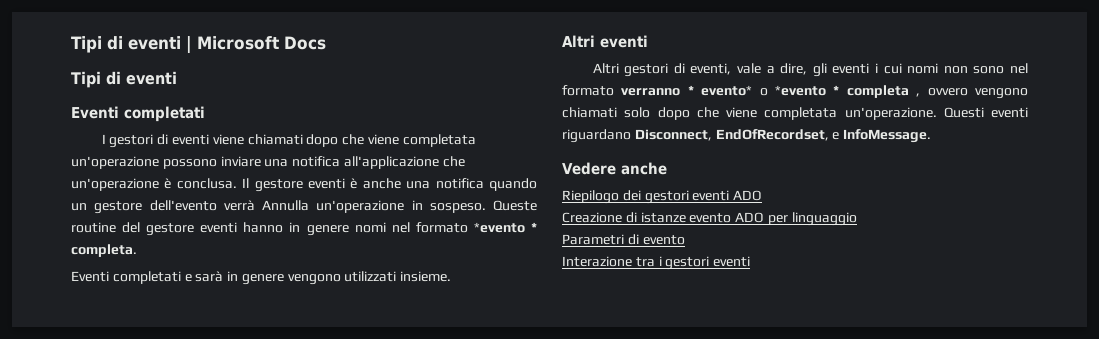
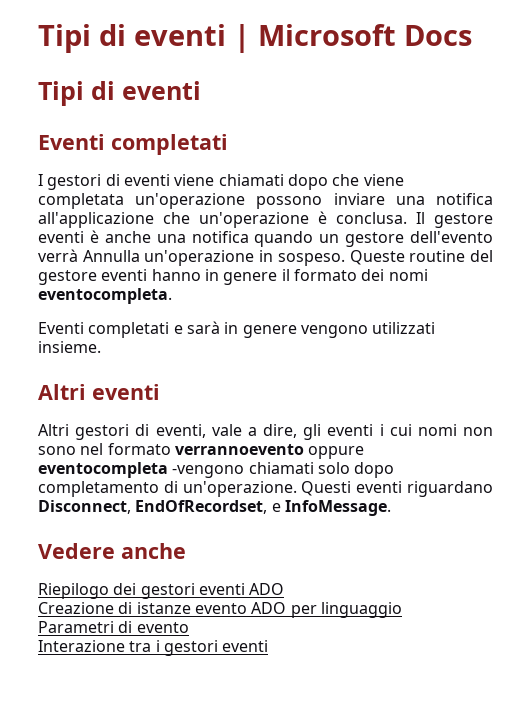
- Queste routine del gestore eventi hanno in genere nomi nel formato *evento * completa.
+ Queste routine del gestore eventi hanno in genere il formato dei nomi eventocompleta.
- Altri gestori di eventi, vale a dire, gli eventi i cui nomi non sono nel formato verranno * evento* o *evento * completa , ovvero vengono chiamati solo dopo che viene completata un'operazione.
+ Altri gestori di eventi, vale a dire, gli eventi i cui nomi non sono nel formato verrannoevento oppure eventocompleta -vengono chiamati solo dopo completamento di un'operazione.

